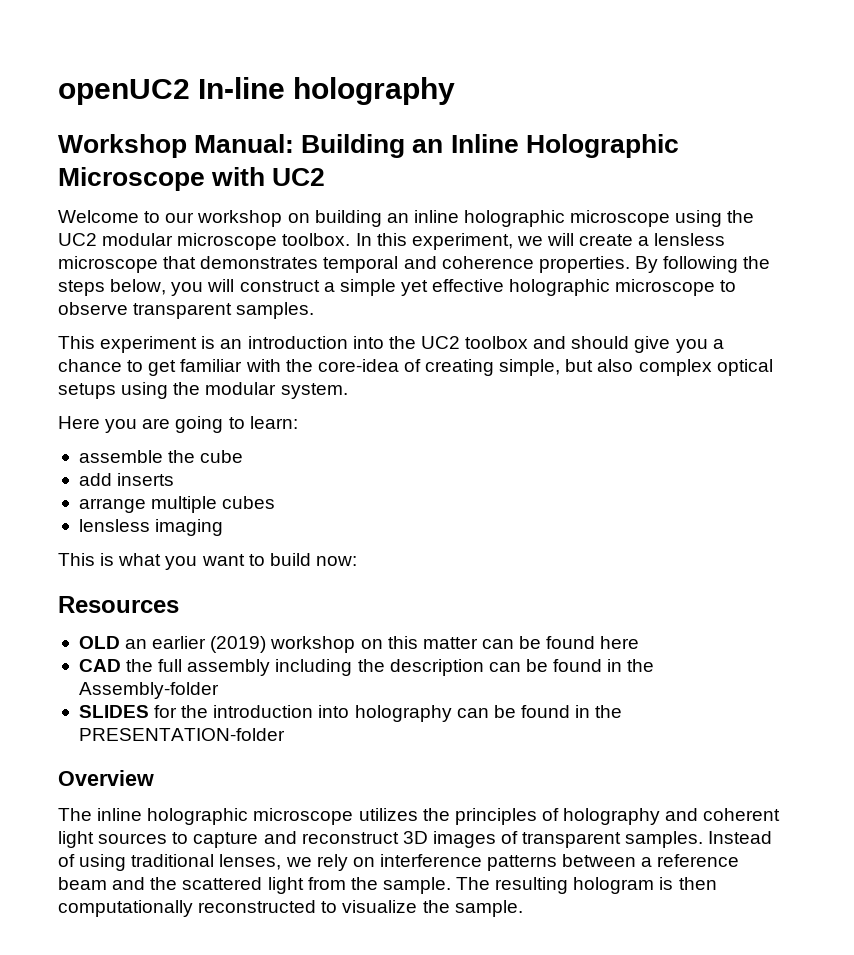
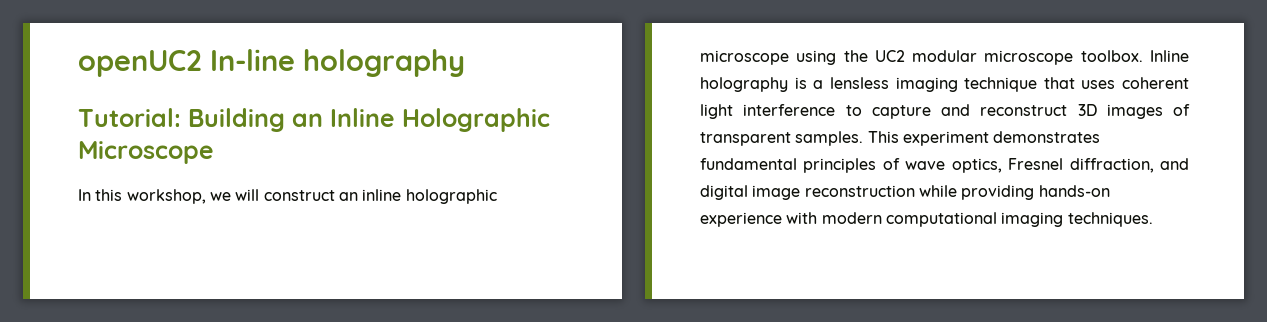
- Workshop Manual: Building an Inline Holographic Microscope with UC2
- Welcome to our workshop on building an inline holographic microscope using the UC2 modular microscope toolbox.
+ Tutorial: Building an Inline Holographic Microscope
+ In this workshop, we will construct an inline holographic microscope using the UC2 modular microscope toolbox.
- In this experiment, we will create a lensless microscope that demonstrates temporal and coherence properties. By following the steps below, you will construct a simple yet effective holographic microscope to observe transparent samples.
- This experiment is an introduction into the UC2 toolbox and should give you a chance to get familiar with the core-idea of creating simple, but also complex optical setups using the modular system.
- Here you are going to learn:
- assemble the cube
- add inserts
- arrange multiple cubes
- lensless imaging
- This is what you want to build now:
- Resources
- OLD an earlier (2019) workshop on this matter can be found here
- CAD the full assembly including the description can be found in the Assembly-folder
- SLIDES for the introduction into holography can be found in the PRESENTATION-folder
- Overview
- The inline holographic microscope utilizes the principles of holography and coherent light sources to capture and reconstruct 3D images of transparent samples.
+ Inline holography is a lensless imaging technique that uses coherent light interference to capture and reconstruct 3D images of transparent samples.
- Instead of using traditional lenses, we rely on interference patterns between a reference beam and the scattered light from the sample. The resulting hologram is then computationally reconstructed to visualize the sample.
+ This experiment demonstrates fundamental principles of wave optics, Fresnel diffraction, and digital image reconstruction while providing hands-on experience with modern computational imaging techniques.

